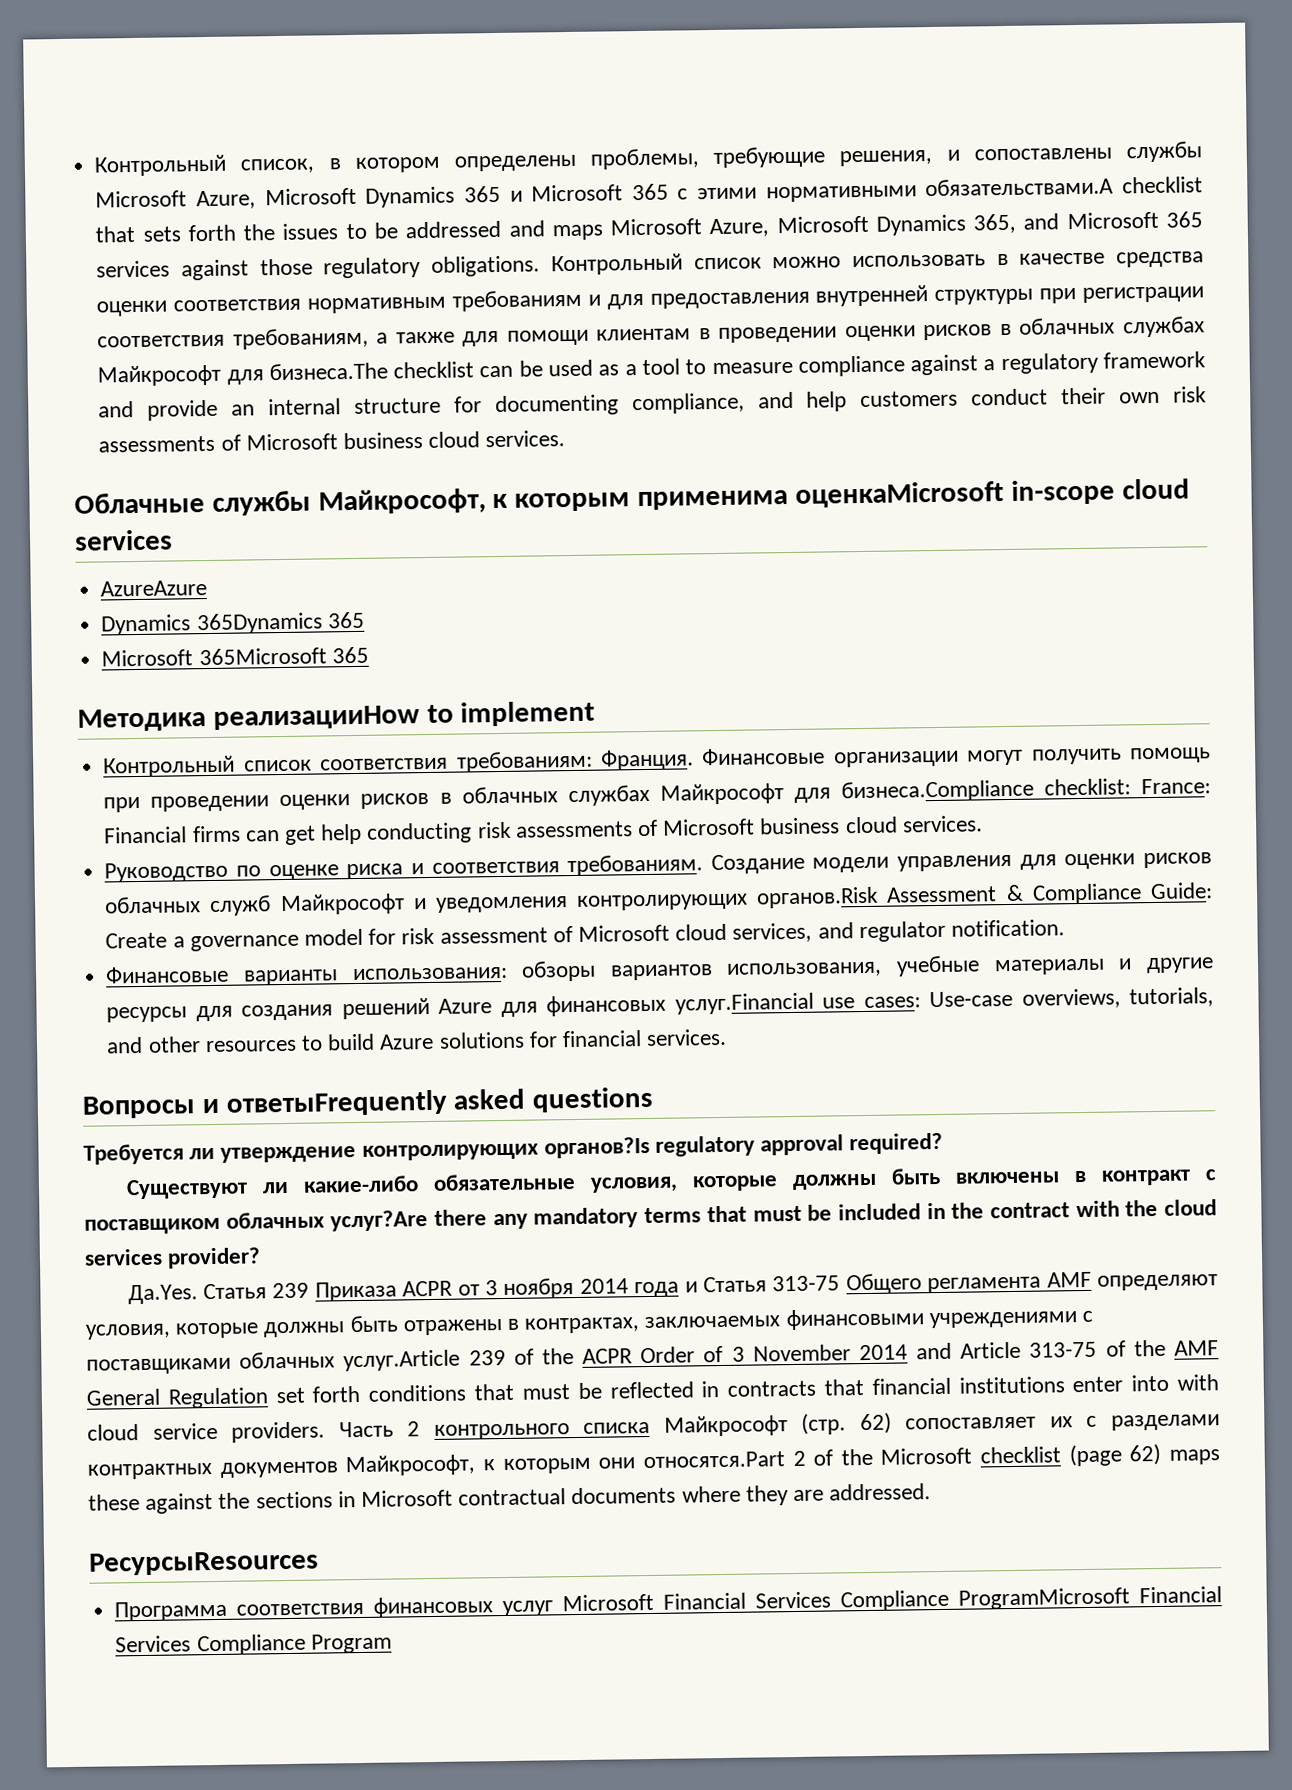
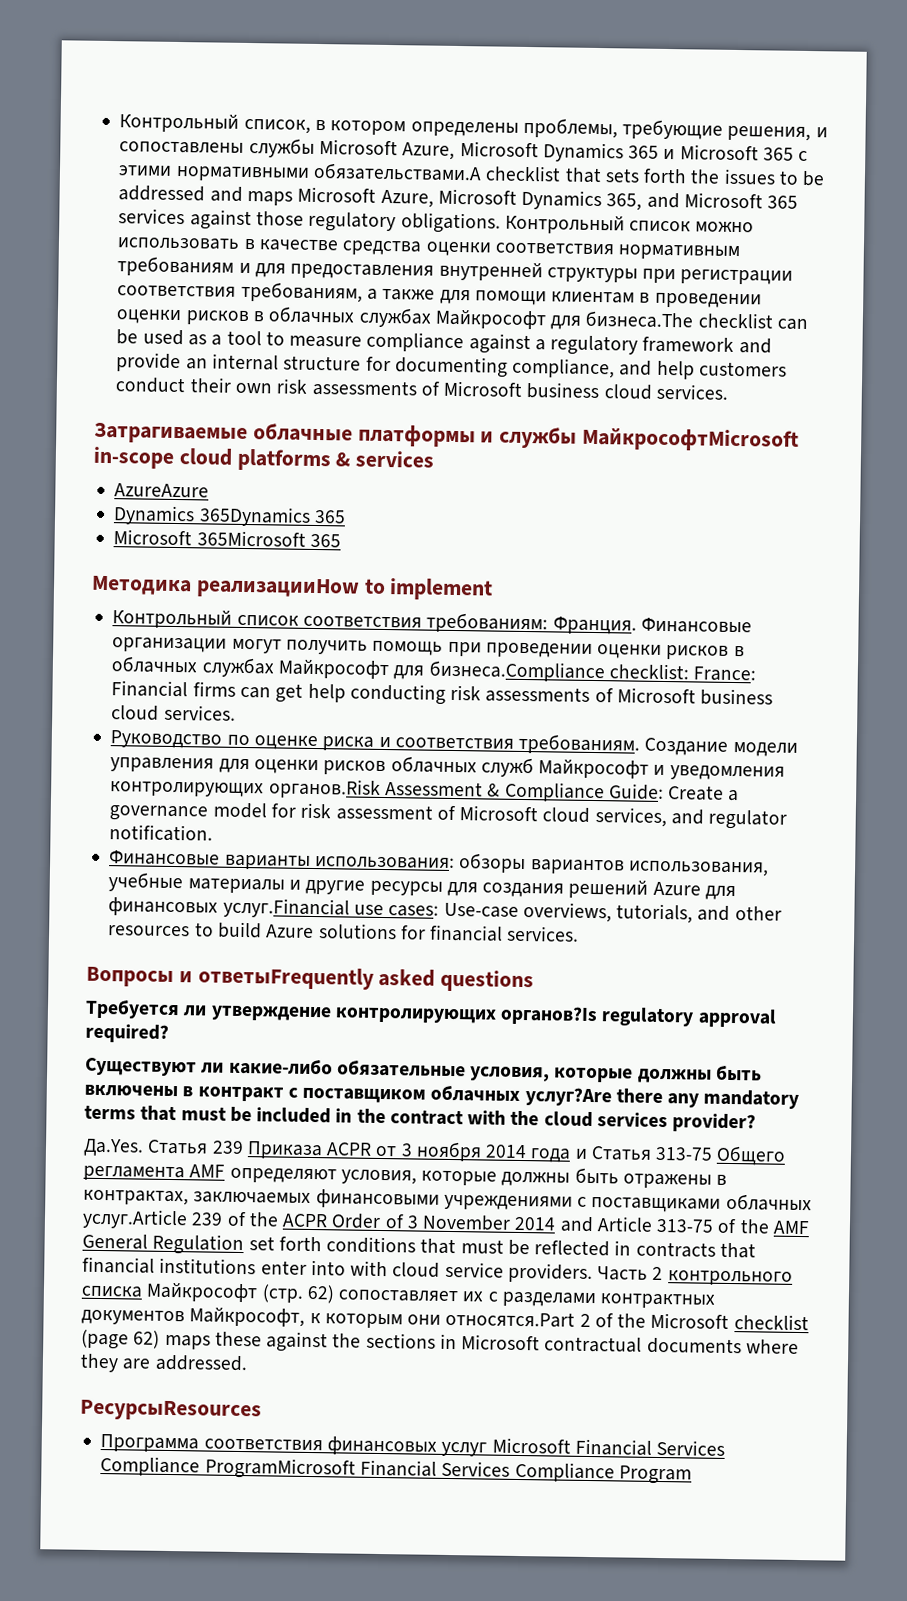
- Облачные службы Майкрософт, к которым применима оценкаMicrosoft in-scope cloud services
+ Затрагиваемые облачные платформы и службы МайкрософтMicrosoft in-scope cloud platforms & services

